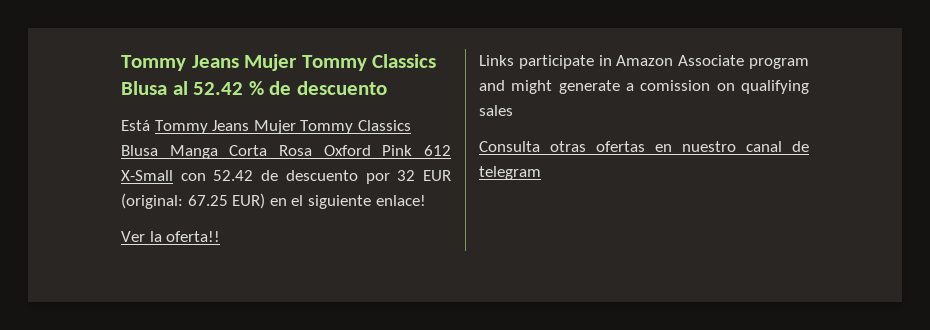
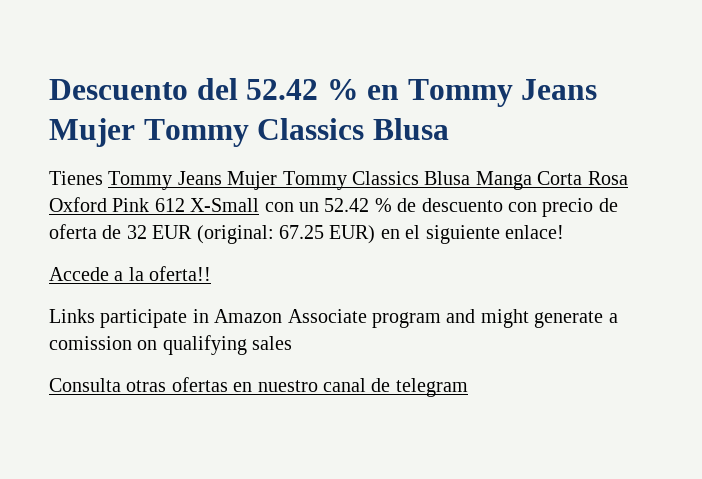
- Tommy Jeans Mujer Tommy Classics Blusa al 52.42 % de descuento
- Está Tommy Jeans Mujer Tommy Classics Blusa Manga Corta Rosa Oxford Pink 612 X-Small con 52.42 de descuento por 32 EUR (original: 67.25 EUR) en el siguiente enlace!
+ Descuento del 52.42 % en Tommy Jeans Mujer Tommy Classics Blusa
+ Tienes Tommy Jeans Mujer Tommy Classics Blusa Manga Corta Rosa Oxford Pink 612 X-Small con un 52.42 % de descuento con precio de oferta de 32 EUR (original: 67.25 EUR) en el siguiente enlace!
- Ver la oferta!!
+ Accede a la oferta!!

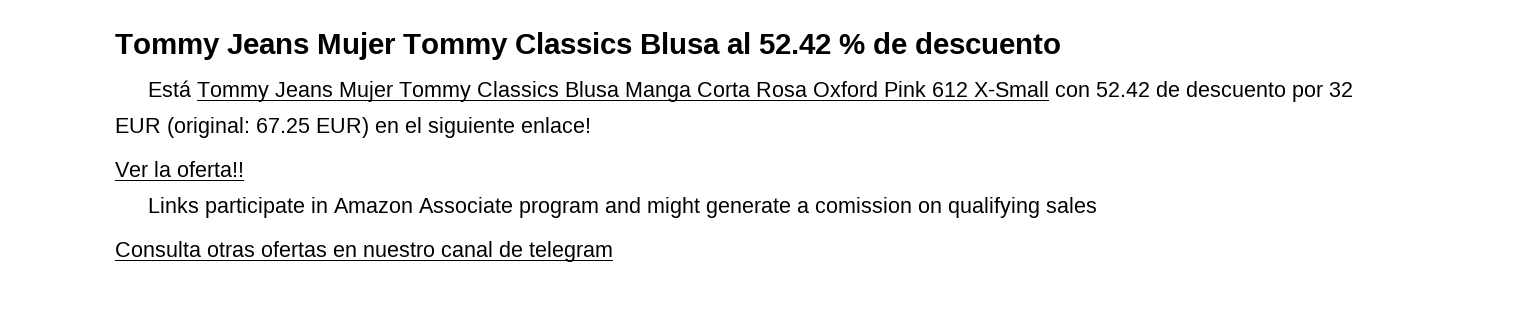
- Descuento del 52.42 % en Tommy Jeans Mujer Tommy Classics Blusa
- Tienes Tommy Jeans Mujer Tommy Classics Blusa Manga Corta Rosa Oxford Pink 612 X-Small con un 52.42 % de descuento con precio de oferta de 32 EUR (original: 67.25 EUR) en el siguiente enlace!
+ Tommy Jeans Mujer Tommy Classics Blusa al 52.42 % de descuento
+ Está Tommy Jeans Mujer Tommy Classics Blusa Manga Corta Rosa Oxford Pink 612 X-Small con 52.42 de descuento por 32 EUR (original: 67.25 EUR) en el siguiente enlace!
- Accede a la oferta!!
+ Ver la oferta!!

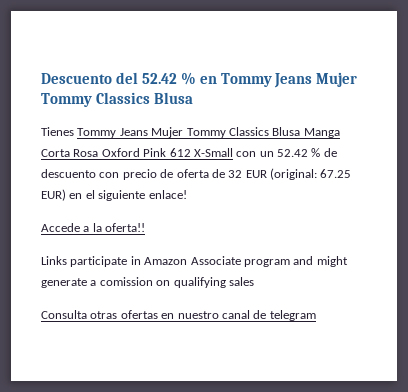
- Tommy Jeans Mujer Tommy Classics Blusa al 52.42 % de descuento
- Está Tommy Jeans Mujer Tommy Classics Blusa Manga Corta Rosa Oxford Pink 612 X-Small con 52.42 de descuento por 32 EUR (original: 67.25 EUR) en el siguiente enlace!
+ Descuento del 52.42 % en Tommy Jeans Mujer Tommy Classics Blusa
+ Tienes Tommy Jeans Mujer Tommy Classics Blusa Manga Corta Rosa Oxford Pink 612 X-Small con un 52.42 % de descuento con precio de oferta de 32 EUR (original: 67.25 EUR) en el siguiente enlace!
- Ver la oferta!!
+ Accede a la oferta!!

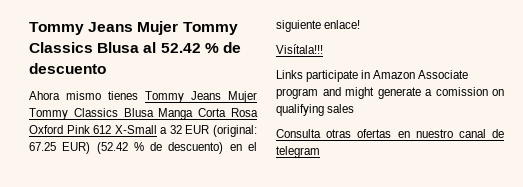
- Descuento del 52.42 % en Tommy Jeans Mujer Tommy Classics Blusa
- Tienes Tommy Jeans Mujer Tommy Classics Blusa Manga Corta Rosa Oxford Pink 612 X-Small con un 52.42 % de descuento con precio de oferta de 32 EUR (original: 67.25 EUR) en el siguiente enlace!
+ Tommy Jeans Mujer Tommy Classics Blusa al 52.42 % de descuento
+ Ahora mismo tienes Tommy Jeans Mujer Tommy Classics Blusa Manga Corta Rosa Oxford Pink 612 X-Small a 32 EUR (original: 67.25 EUR) (52.42 % de descuento) en el siguiente enlace!
- Accede a la oferta!!
+ Visítala!!!

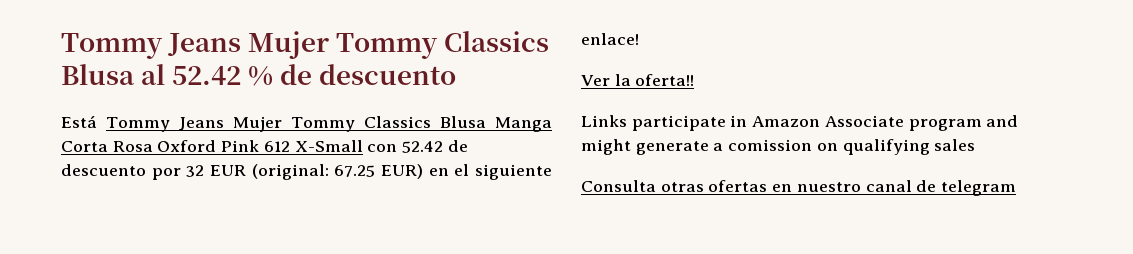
- Ahora mismo tienes Tommy Jeans Mujer Tommy Classics Blusa Manga Corta Rosa Oxford Pink 612 X-Small a 32 EUR (original: 67.25 EUR) (52.42 % de descuento) en el siguiente enlace!
+ Está Tommy Jeans Mujer Tommy Classics Blusa Manga Corta Rosa Oxford Pink 612 X-Small con 52.42 de descuento por 32 EUR (original: 67.25 EUR) en el siguiente enlace!
- Visítala!!!
+ Ver la oferta!!

